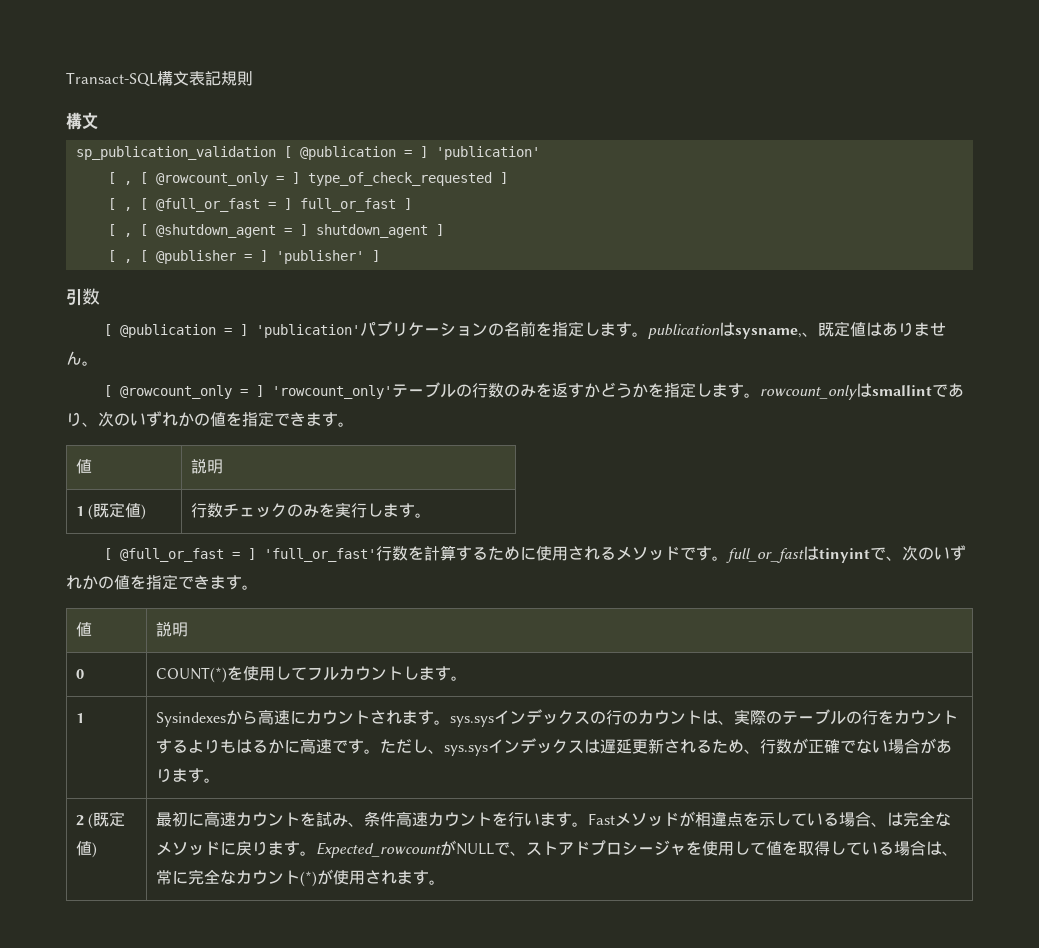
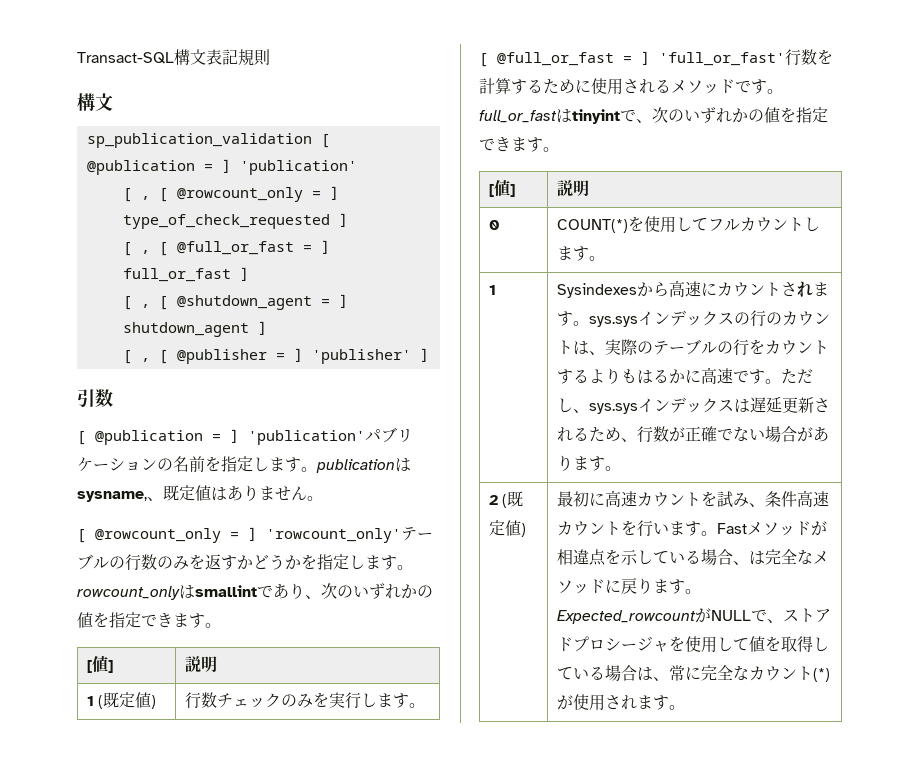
  [ @rowcount_only = ] 'rowcount_only'テーブルの行数のみを返すかどうかを指定します。rowcount_onlyはsmallintであり、次のいずれかの値を指定できます。
- 値 | 説明
+ [値] | 説明
  [ @full_or_fast = ] 'full_or_fast'行数を計算するために使用されるメソッドです。full_or_fastはtinyintで、次のいずれかの値を指定できます。
- 値 | 説明
+ [値] | 説明

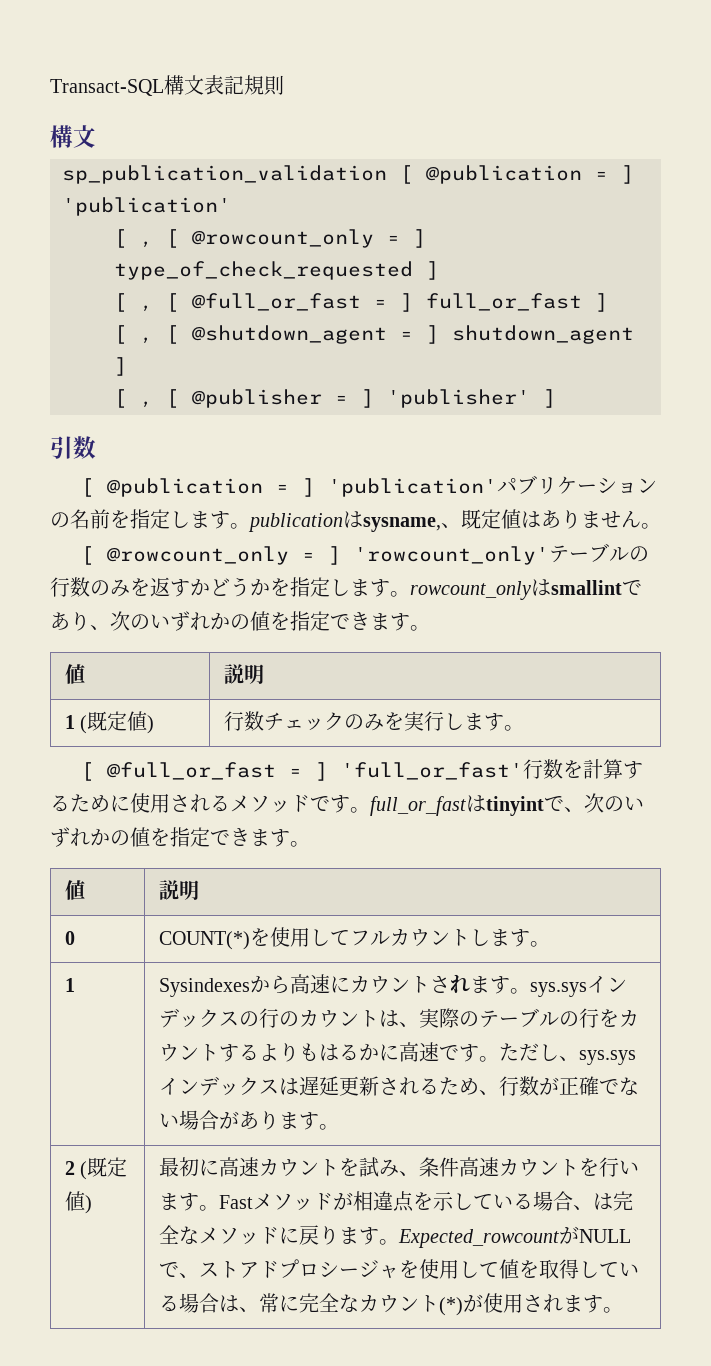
  [ @rowcount_only = ] 'rowcount_only'テーブルの行数のみを返すかどうかを指定します。rowcount_onlyはsmallintであり、次のいずれかの値を指定できます。
- [値] | 説明
+ 値 | 説明
  [ @full_or_fast = ] 'full_or_fast'行数を計算するために使用されるメソッドです。full_or_fastはtinyintで、次のいずれかの値を指定できます。
- [値] | 説明
+ 値 | 説明

